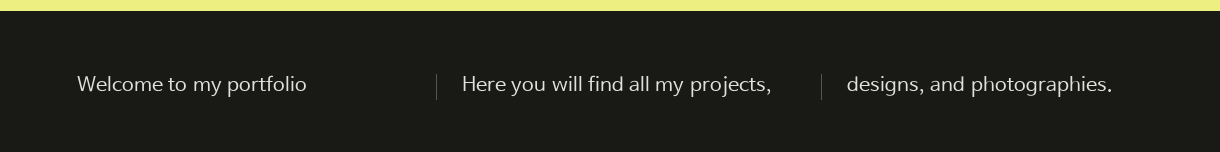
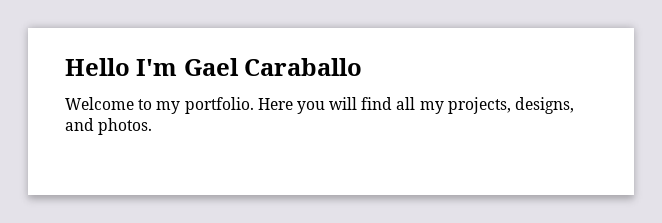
+ Hello I'm Gael Caraballo
- Welcome to my portfolio
- Here you will find all my projects, designs, and photographies.
+ Welcome to my portfolio. Here you will find all my projects, designs, and photos.

